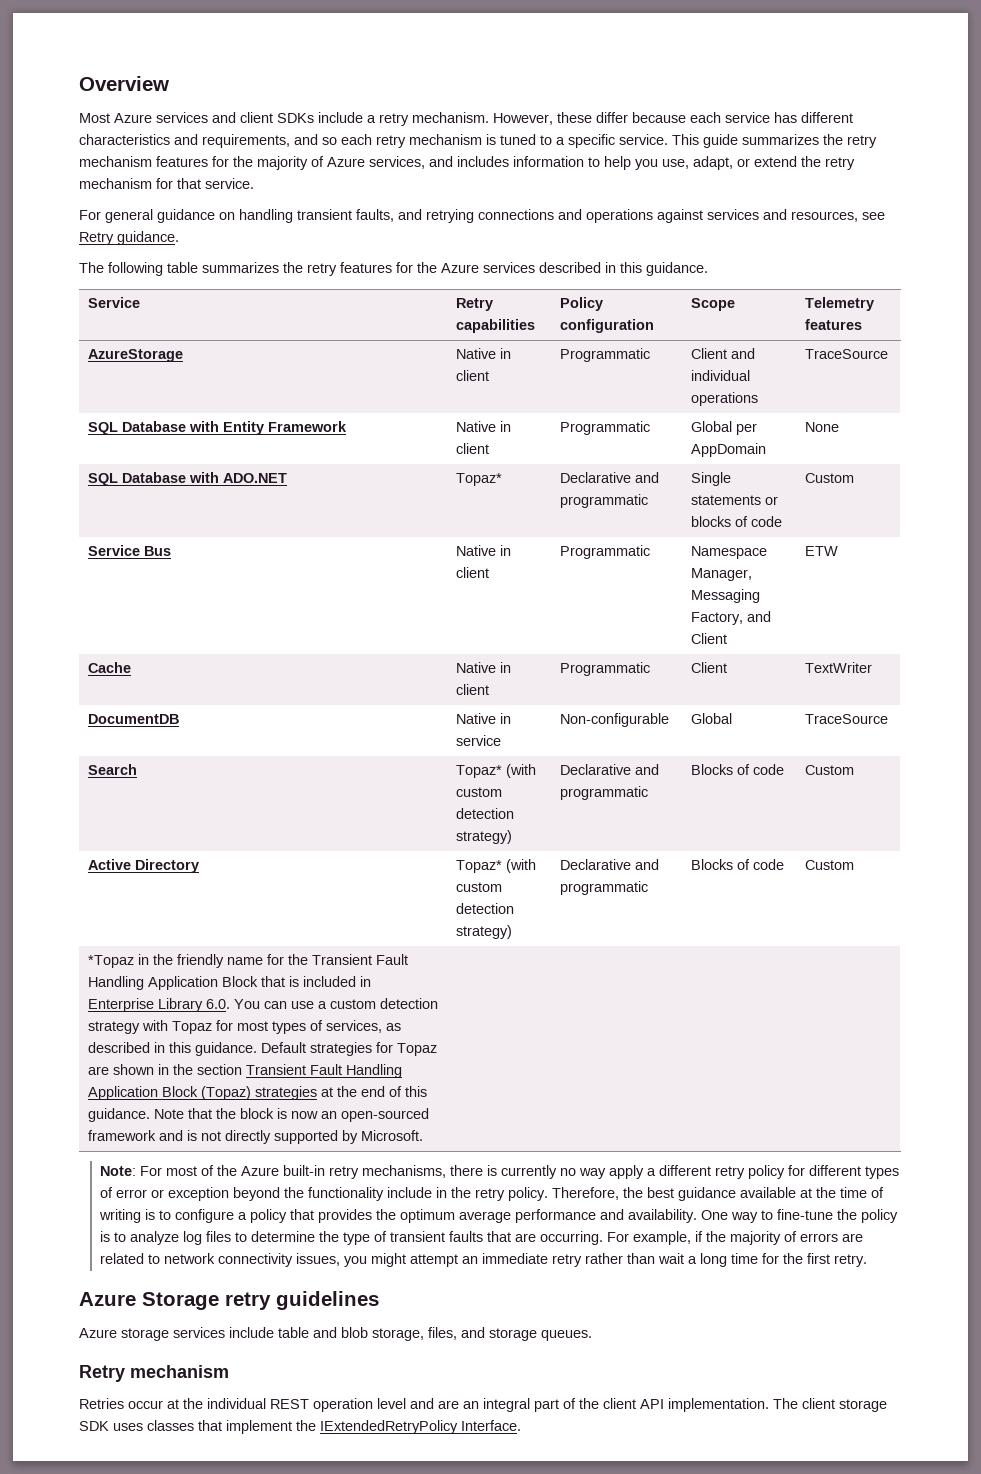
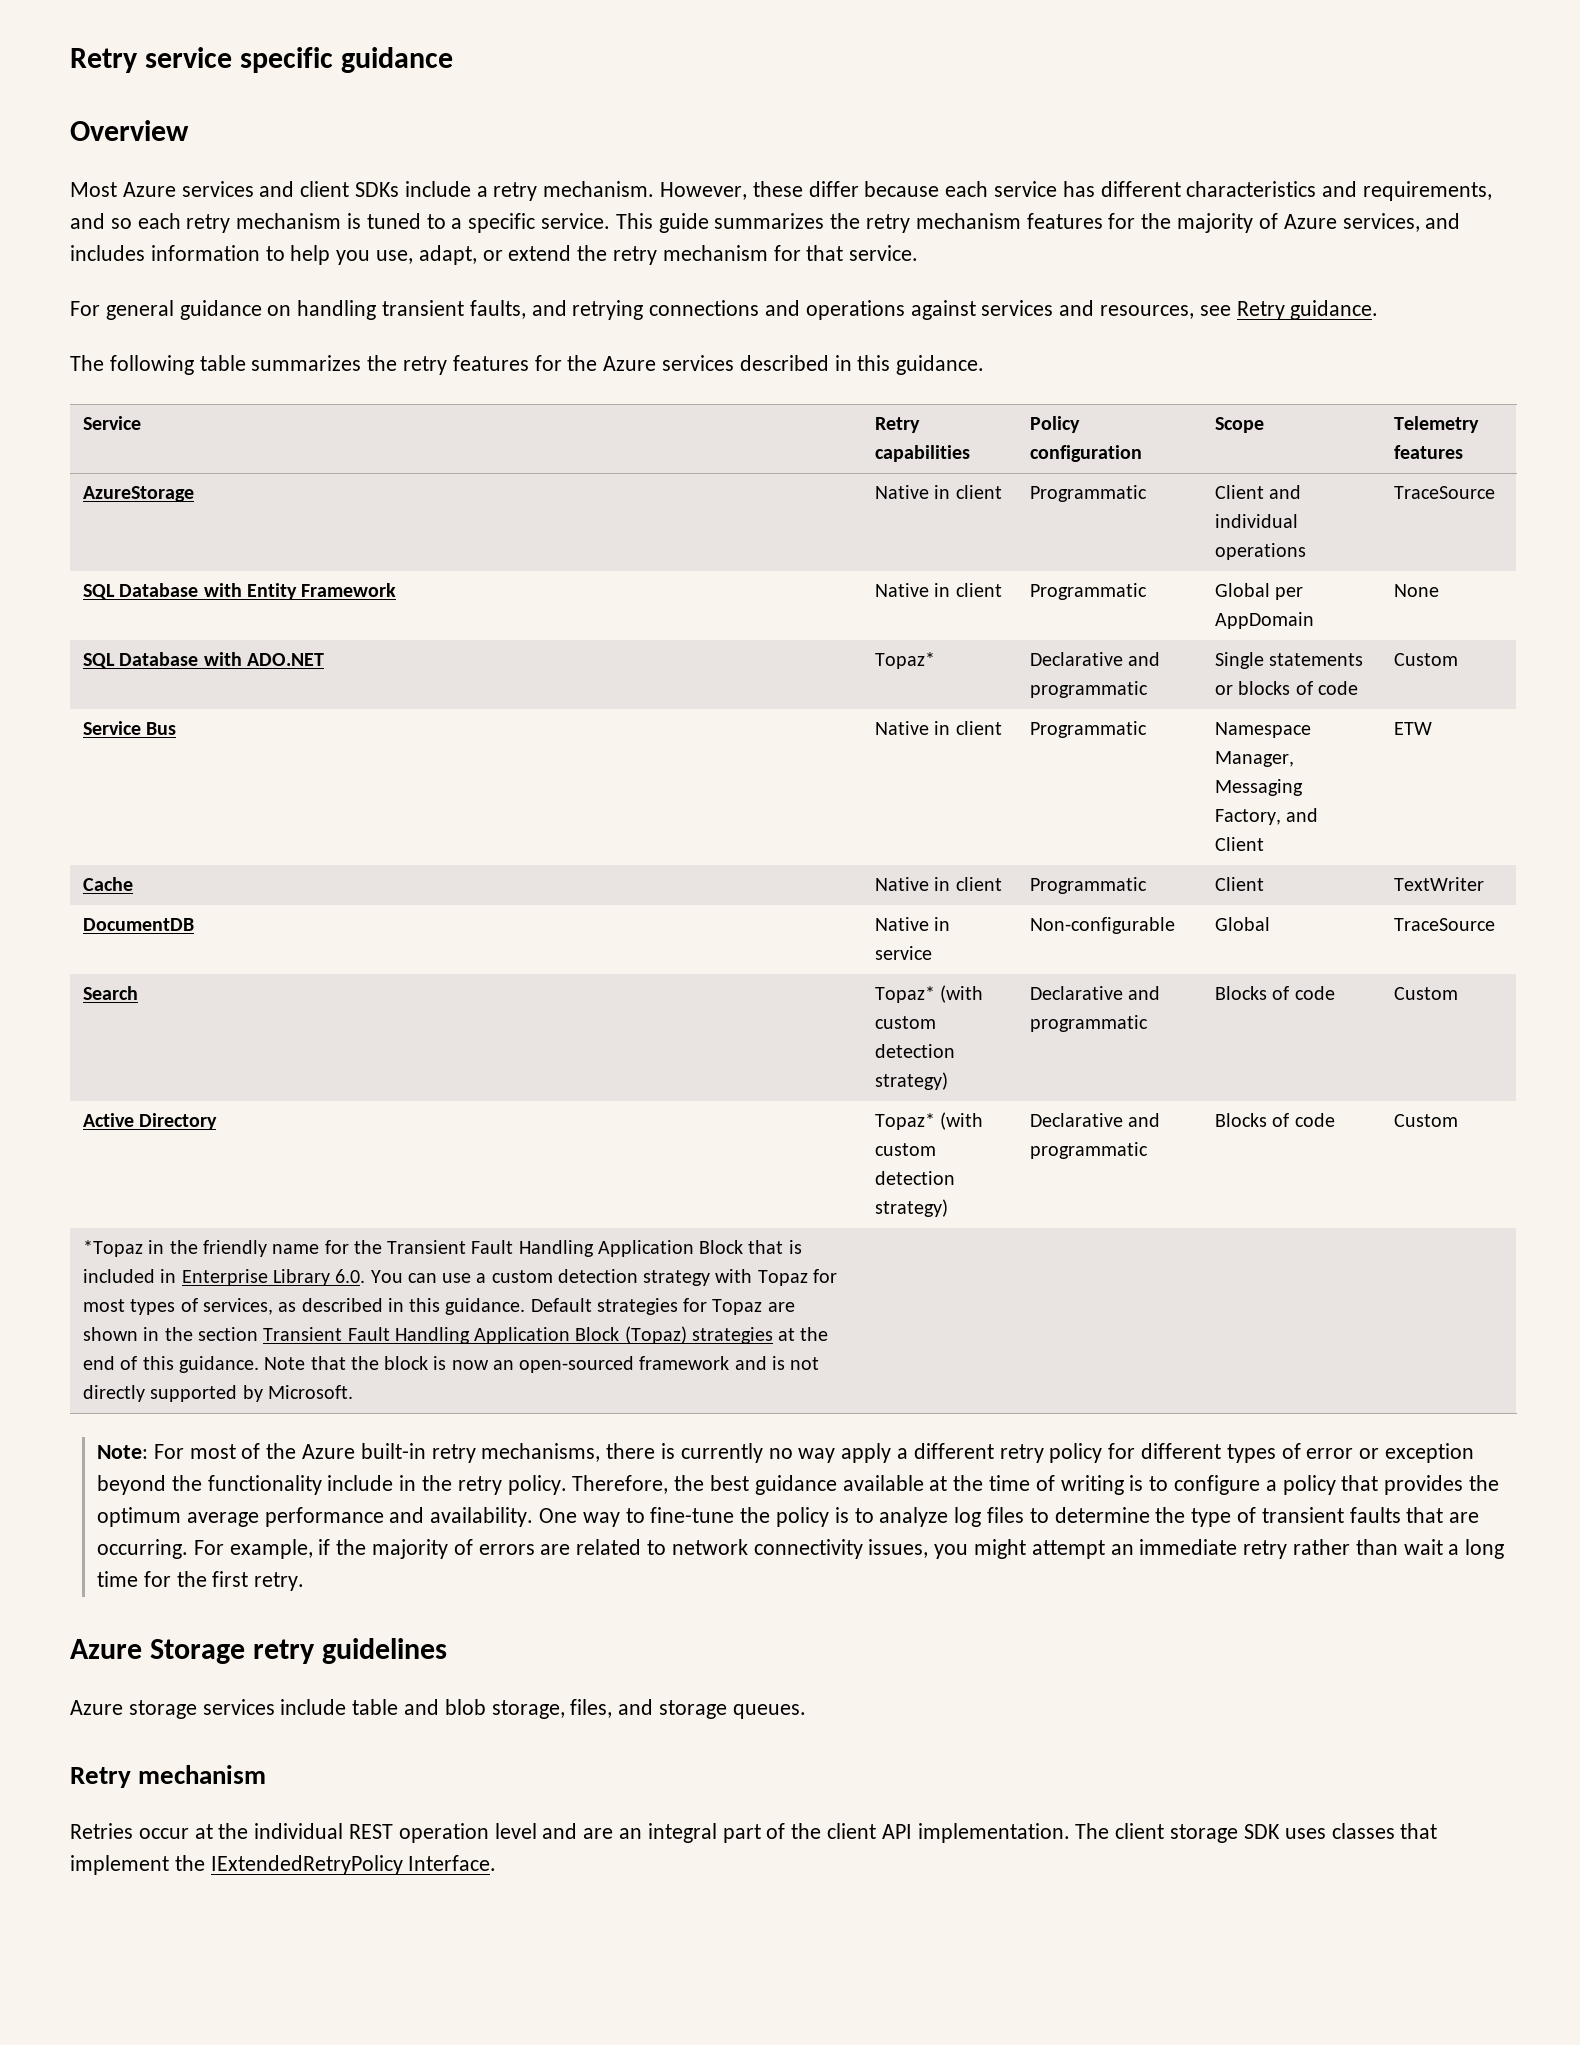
+ Retry service specific guidance

